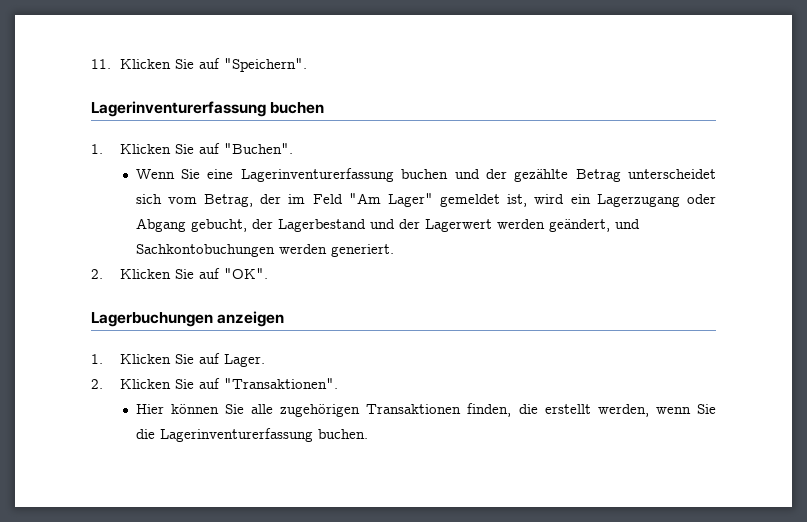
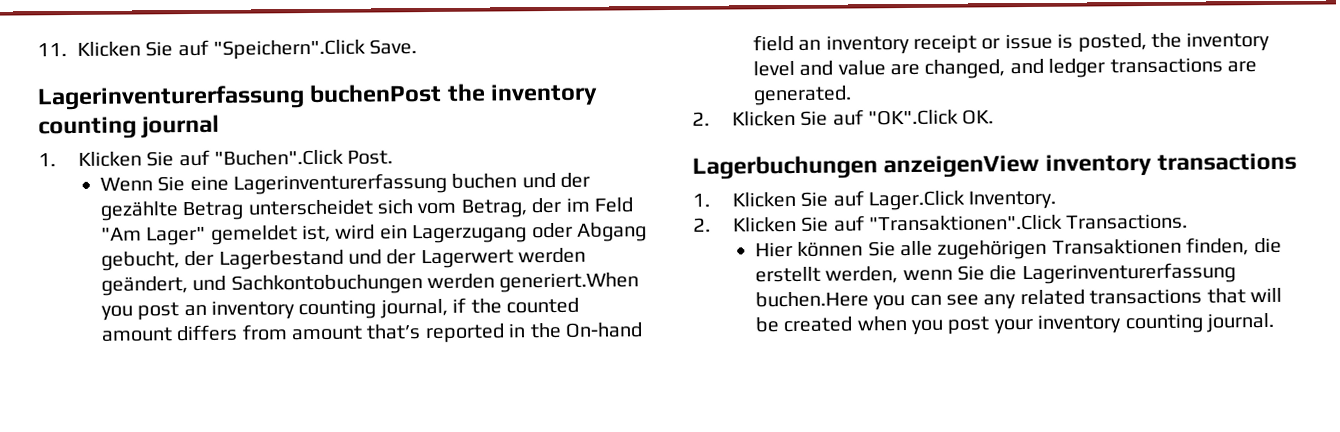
- 11. Klicken Sie auf "Speichern".
- Lagerinventurerfassung buchen
- 1. Klicken Sie auf "Buchen".
+ 11. Klicken Sie auf "Speichern".Click Save.
+ Lagerinventurerfassung buchenPost the inventory counting journal
+ 1. Klicken Sie auf "Buchen".Click Post.
- Wenn Sie eine Lagerinventurerfassung buchen und der gezählte Betrag unterscheidet sich vom Betrag, der im Feld "Am Lager" gemeldet ist, wird ein Lagerzugang oder Abgang gebucht, der Lagerbestand und der Lagerwert werden geändert, und Sachkontobuchungen werden generiert.
- 2. Klicken Sie auf "OK".
+ Wenn Sie eine Lagerinventurerfassung buchen und der gezählte Betrag unterscheidet sich vom Betrag, der im Feld "Am Lager" gemeldet ist, wird ein Lagerzugang oder Abgang gebucht, der Lagerbestand und der Lagerwert werden geändert, und Sachkontobuchungen werden generiert.When you post an inventory counting journal, if the counted amount differs from amount that’s reported in the On-hand field an inventory receipt or issue is posted, the inventory level and value are changed, and ledger transactions are generated.
+ 2. Klicken Sie auf "OK".Click OK.
- Lagerbuchungen anzeigen
- 1. Klicken Sie auf Lager.
- 2. Klicken Sie auf "Transaktionen".
+ Lagerbuchungen anzeigenView inventory transactions
+ 1. Klicken Sie auf Lager.Click Inventory.
+ 2. Klicken Sie auf "Transaktionen".Click Transactions.
- Hier können Sie alle zugehörigen Transaktionen finden, die erstellt werden, wenn Sie die Lagerinventurerfassung buchen.
+ Hier können Sie alle zugehörigen Transaktionen finden, die erstellt werden, wenn Sie die Lagerinventurerfassung buchen.Here you can see any related transactions that will be created when you post your inventory counting journal.

